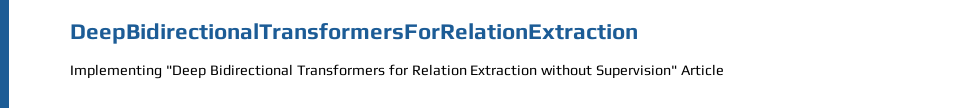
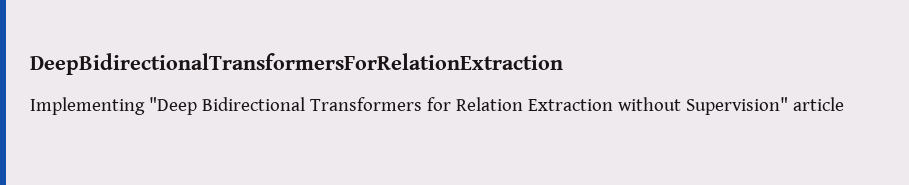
- Implementing "Deep Bidirectional Transformers for Relation Extraction without Supervision" Article
+ Implementing "Deep Bidirectional Transformers for Relation Extraction without Supervision" article

